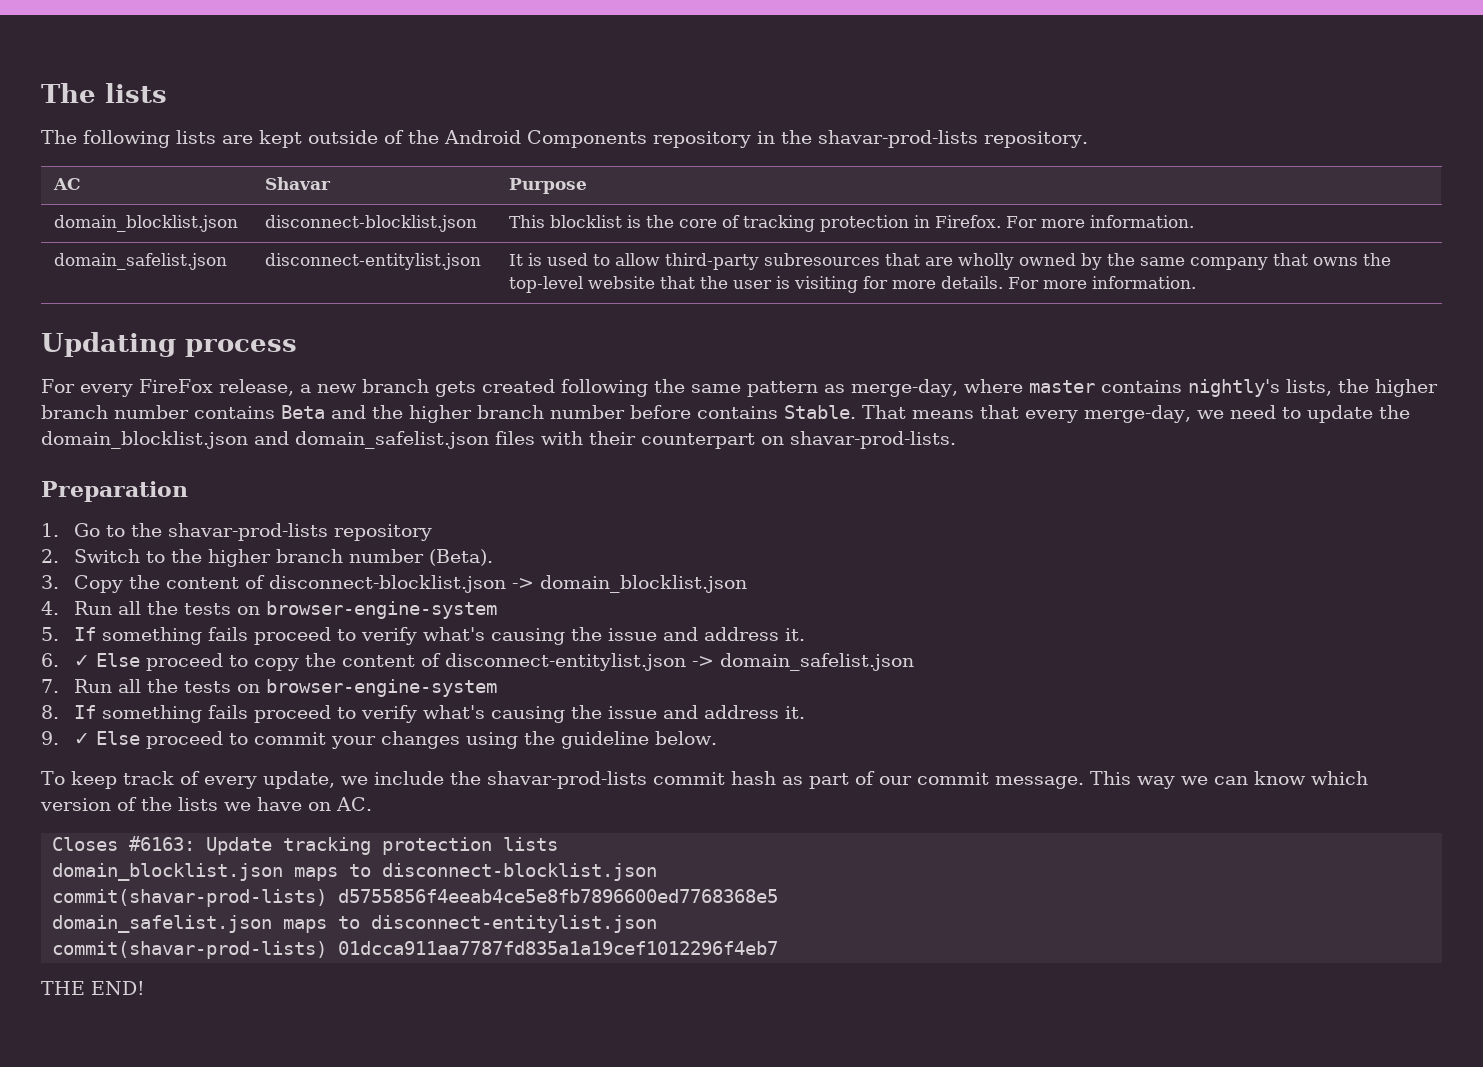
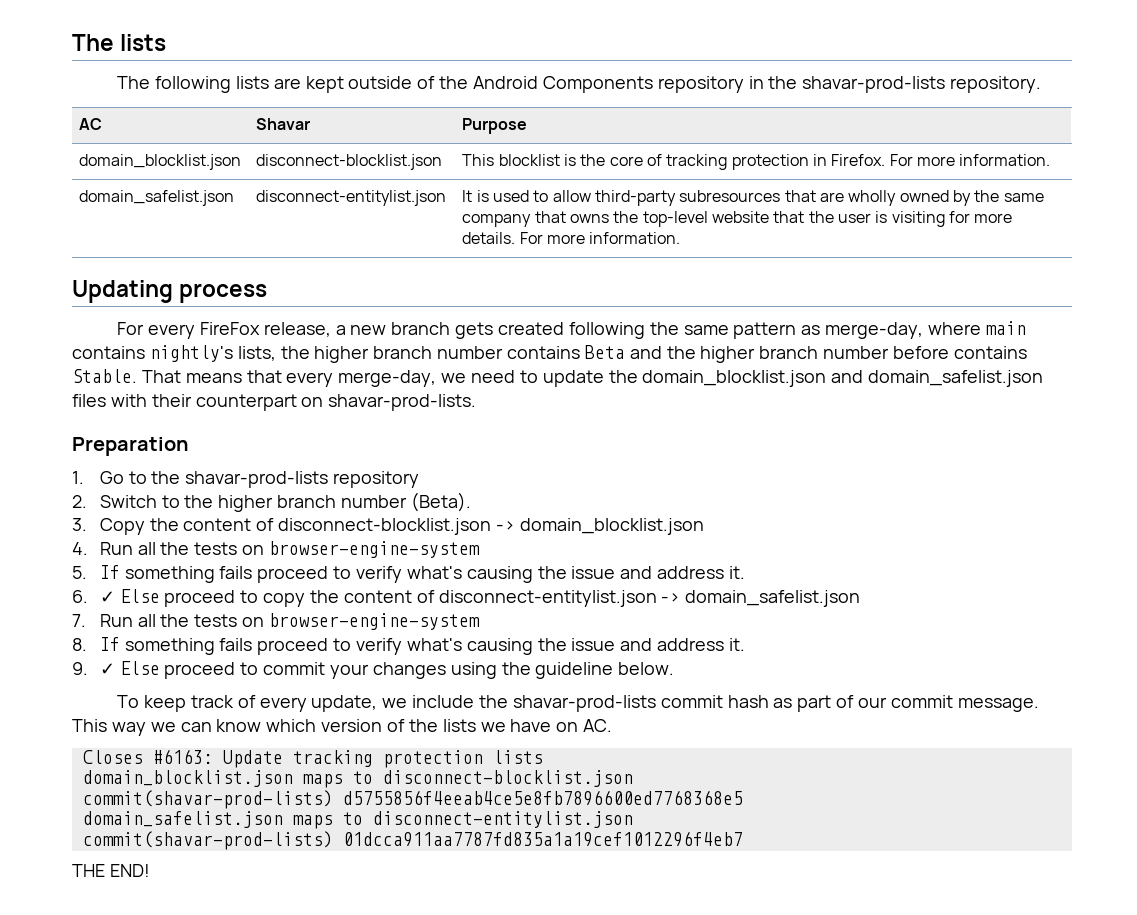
- For every FireFox release, a new branch gets created following the same pattern as merge-day, where master contains nightly's lists, the higher branch number contains Beta and the higher branch number before contains Stable.
+ For every FireFox release, a new branch gets created following the same pattern as merge-day, where main contains nightly's lists, the higher branch number contains Beta and the higher branch number before contains Stable.

